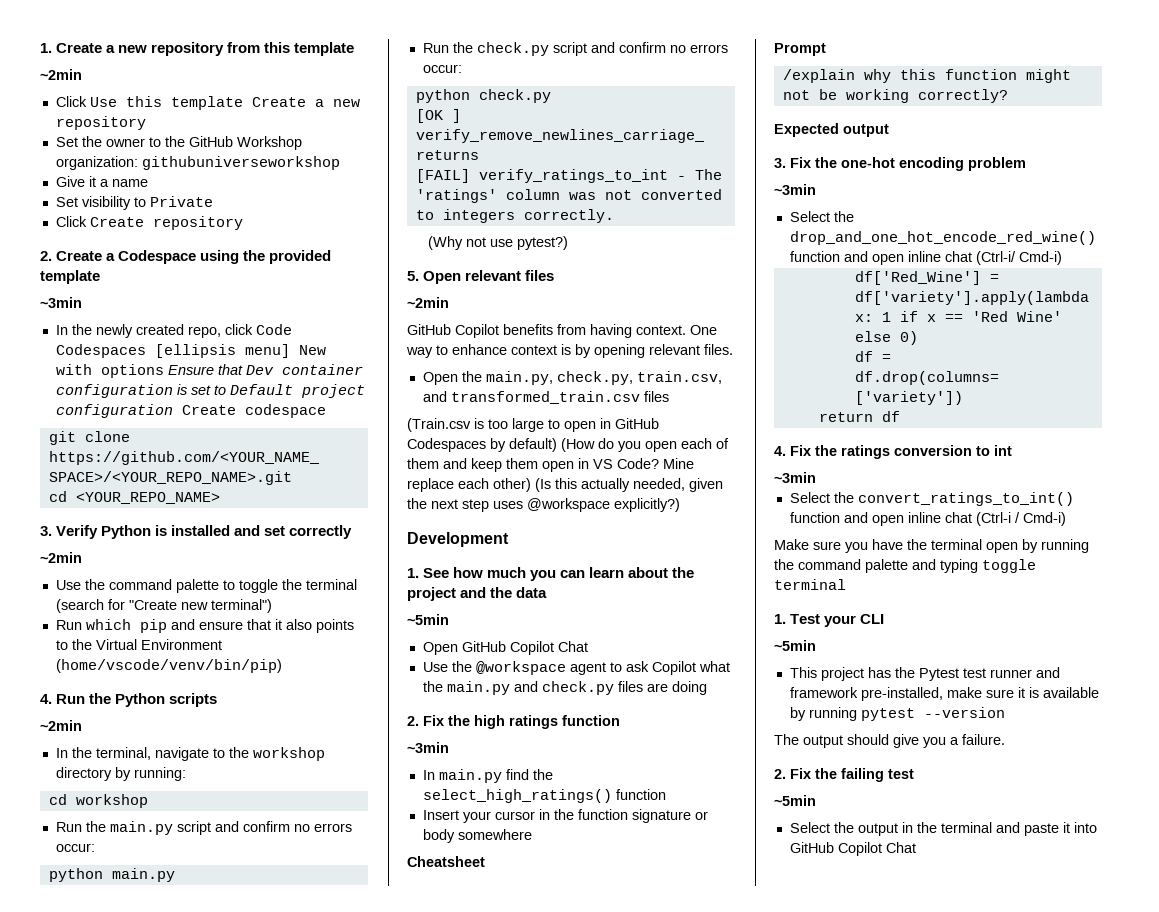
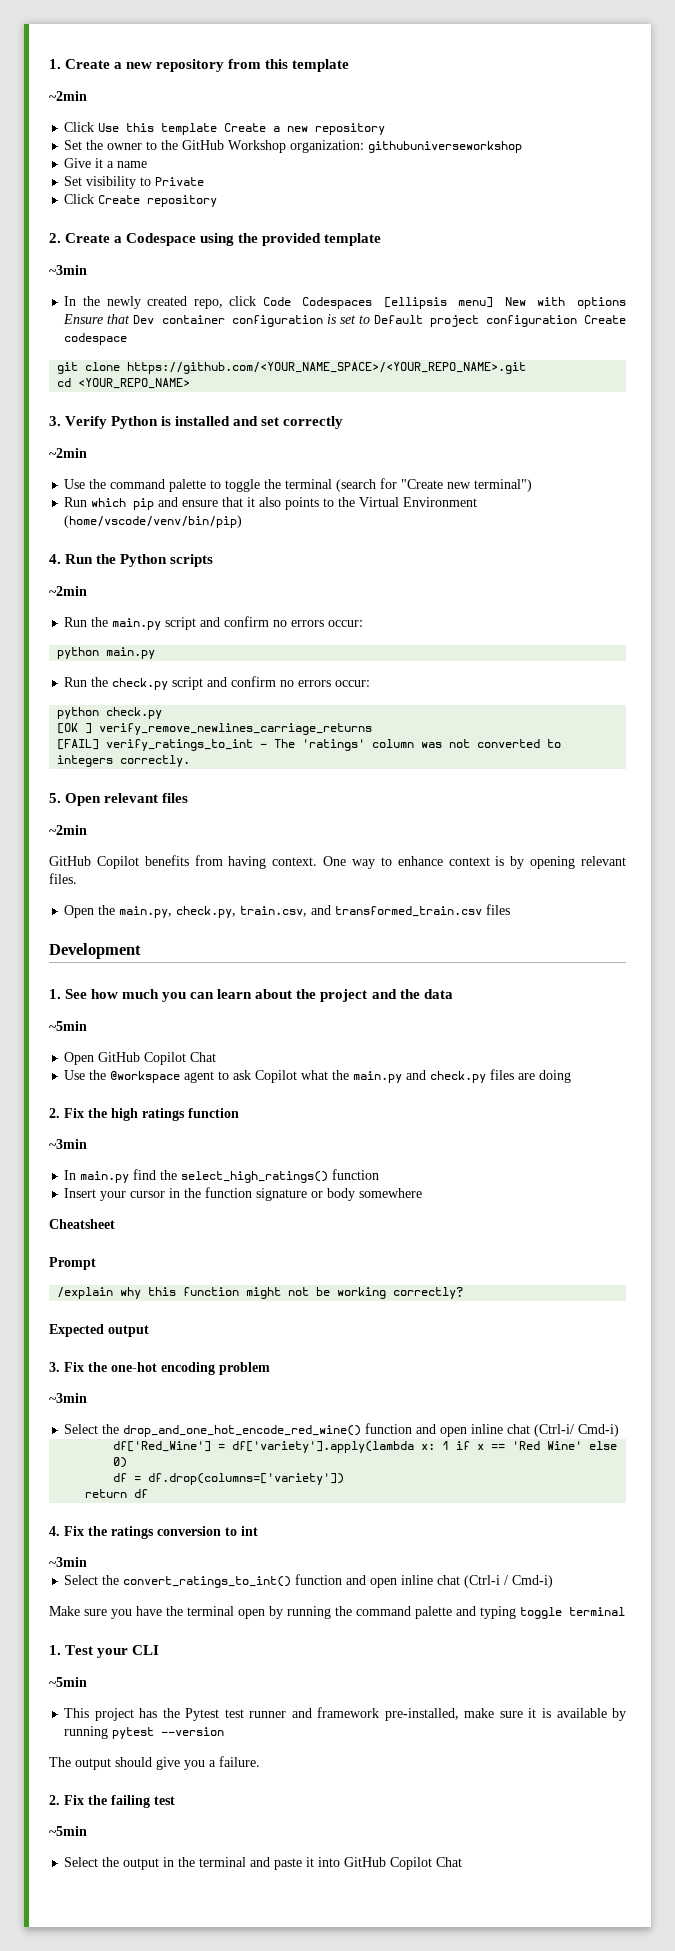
- In the terminal, navigate to the workshop directory by running:
- cd workshop
- (Why not use pytest?)
- (Train.csv is too large to open in GitHub Codespaces by default) (How do you open each of them and keep them open in VS Code? Mine replace each other) (Is this actually needed, given the next step uses @workspace explicitly?)

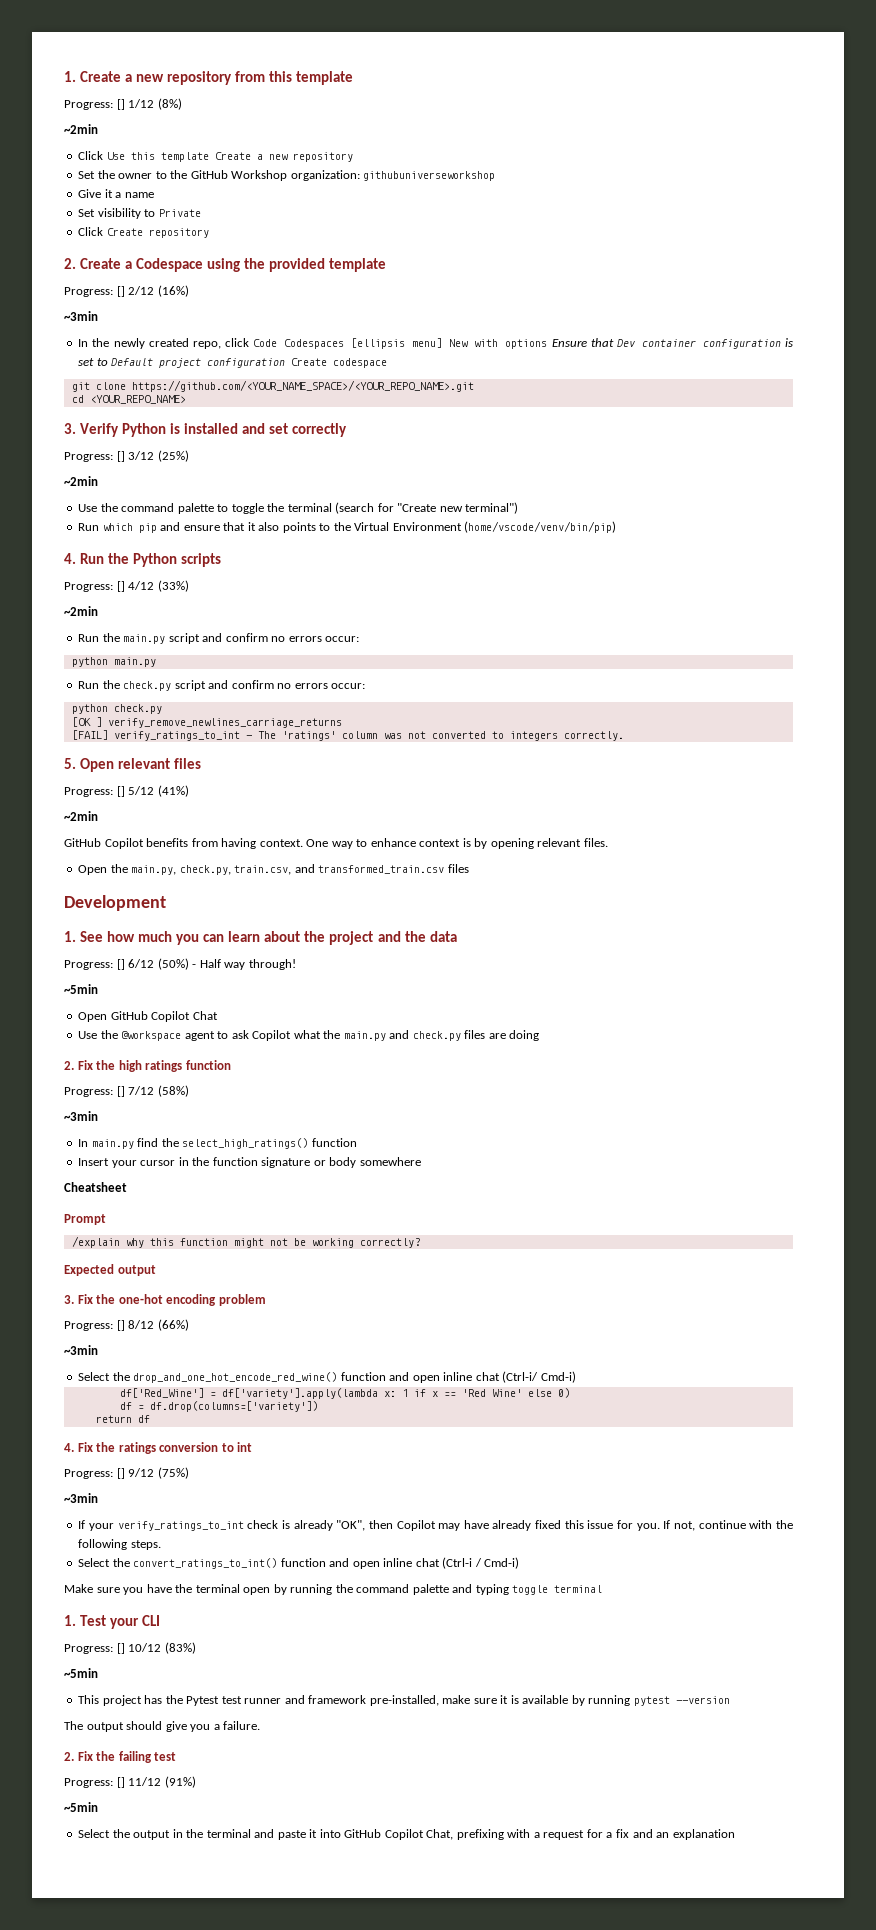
+ Progress: [] 1/12 (8%)
+ Progress: [] 2/12 (16%)
+ Progress: [] 3/12 (25%)
+ Progress: [] 4/12 (33%)
+ Progress: [] 5/12 (41%)
+ Progress: [] 6/12 (50%) - Half way through!
+ Progress: [] 7/12 (58%)
+ Progress: [] 8/12 (66%)
  4. Fix the ratings conversion to int
+ Progress: [] 9/12 (75%)
  ~3min
+ If your verify_ratings_to_int check is already "OK", then Copilot may have already fixed this issue for you. If not, continue with the following steps.
+ Progress: [] 10/12 (83%)
+ Progress: [] 11/12 (91%)
- Select the output in the terminal and paste it into GitHub Copilot Chat
+ Select the output in the terminal and paste it into GitHub Copilot Chat, prefixing with a request for a fix and an explanation

